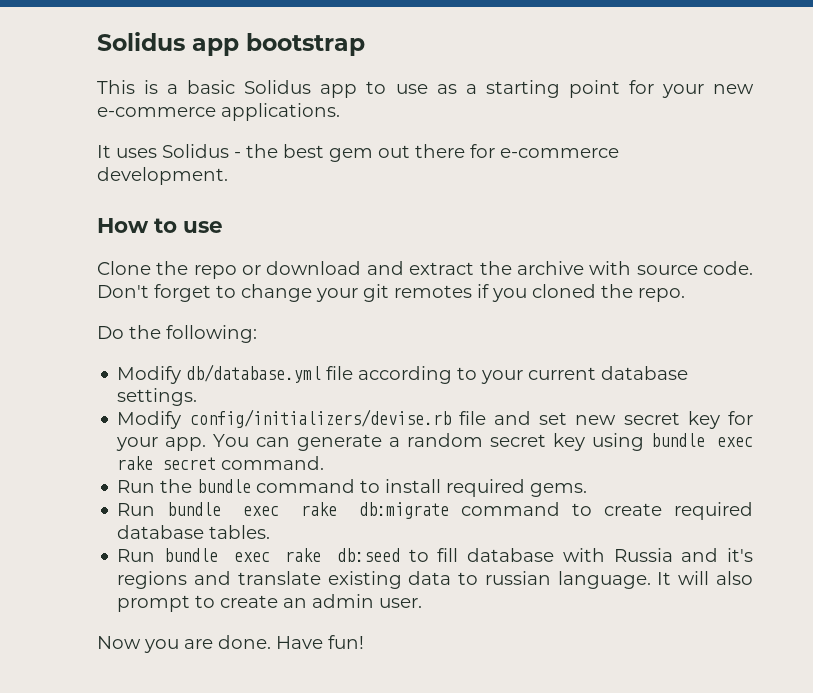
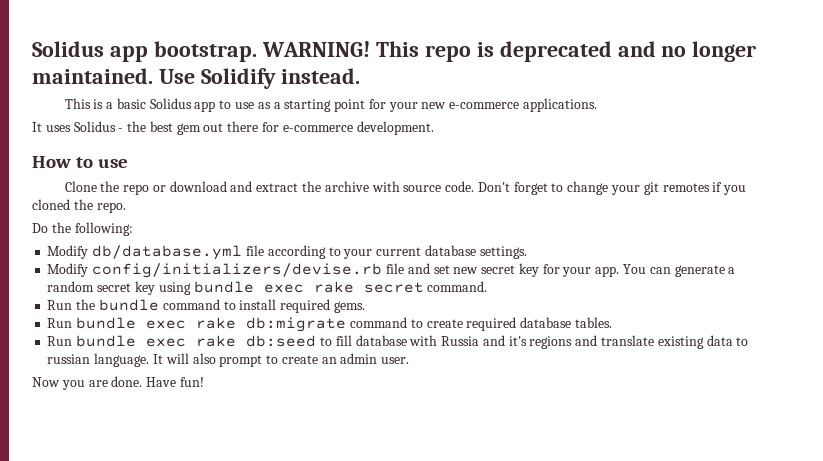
- Solidus app bootstrap
+ Solidus app bootstrap. WARNING! This repo is deprecated and no longer maintained. Use Solidify instead.

